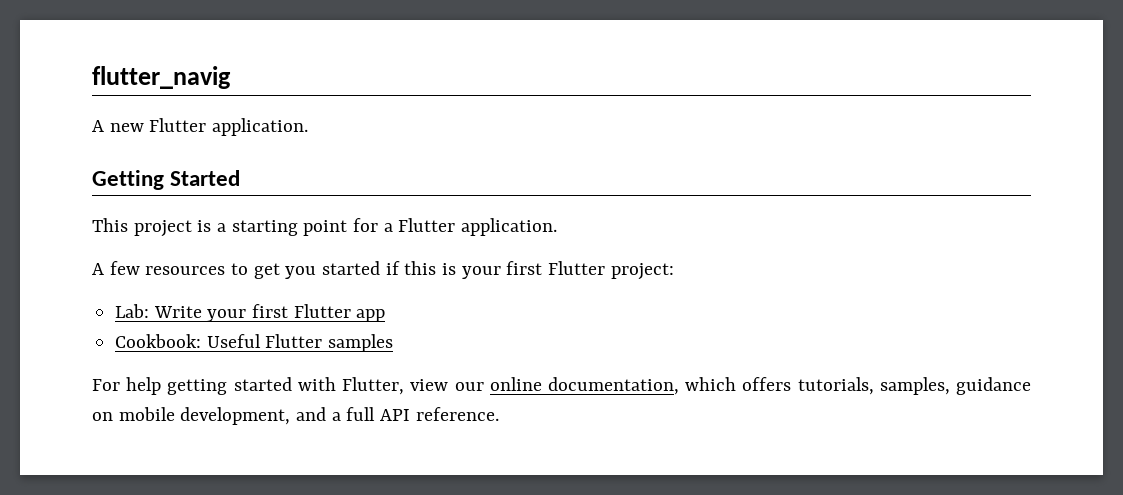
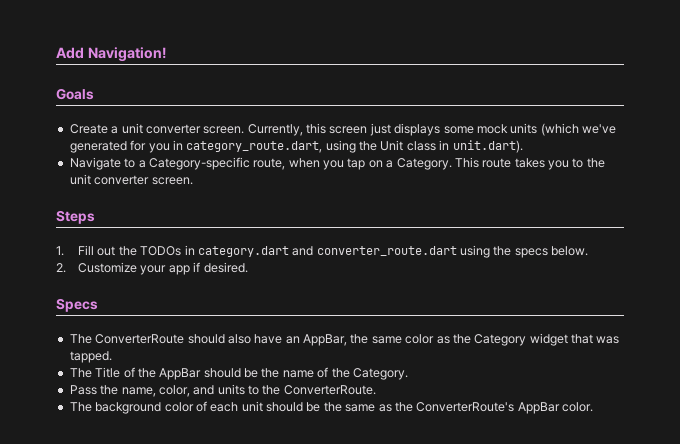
- flutter_navig
- A new Flutter application.
- Getting Started
- This project is a starting point for a Flutter application.
- A few resources to get you started if this is your first Flutter project:
- Lab: Write your first Flutter app
- Cookbook: Useful Flutter samples
- For help getting started with Flutter, view our online documentation, which offers tutorials, samples, guidance on mobile development, and a full API reference.
+ Add Navigation!
+ Goals
+ Create a unit converter screen. Currently, this screen just displays some mock units (which we've generated for you in category_route.dart, using the Unit class in unit.dart).
+ Navigate to a Category-specific route, when you tap on a Category. This route takes you to the unit converter screen.
+ Steps
+ 1. Fill out the TODOs in category.dart and converter_route.dart using the specs below.
+ 2. Customize your app if desired.
+ Specs
+ The ConverterRoute should also have an AppBar, the same color as the Category widget that was tapped.
+ The Title of the AppBar should be the name of the Category.
+ Pass the name, color, and units to the ConverterRoute.
+ The background color of each unit should be the same as the ConverterRoute's AppBar color.

